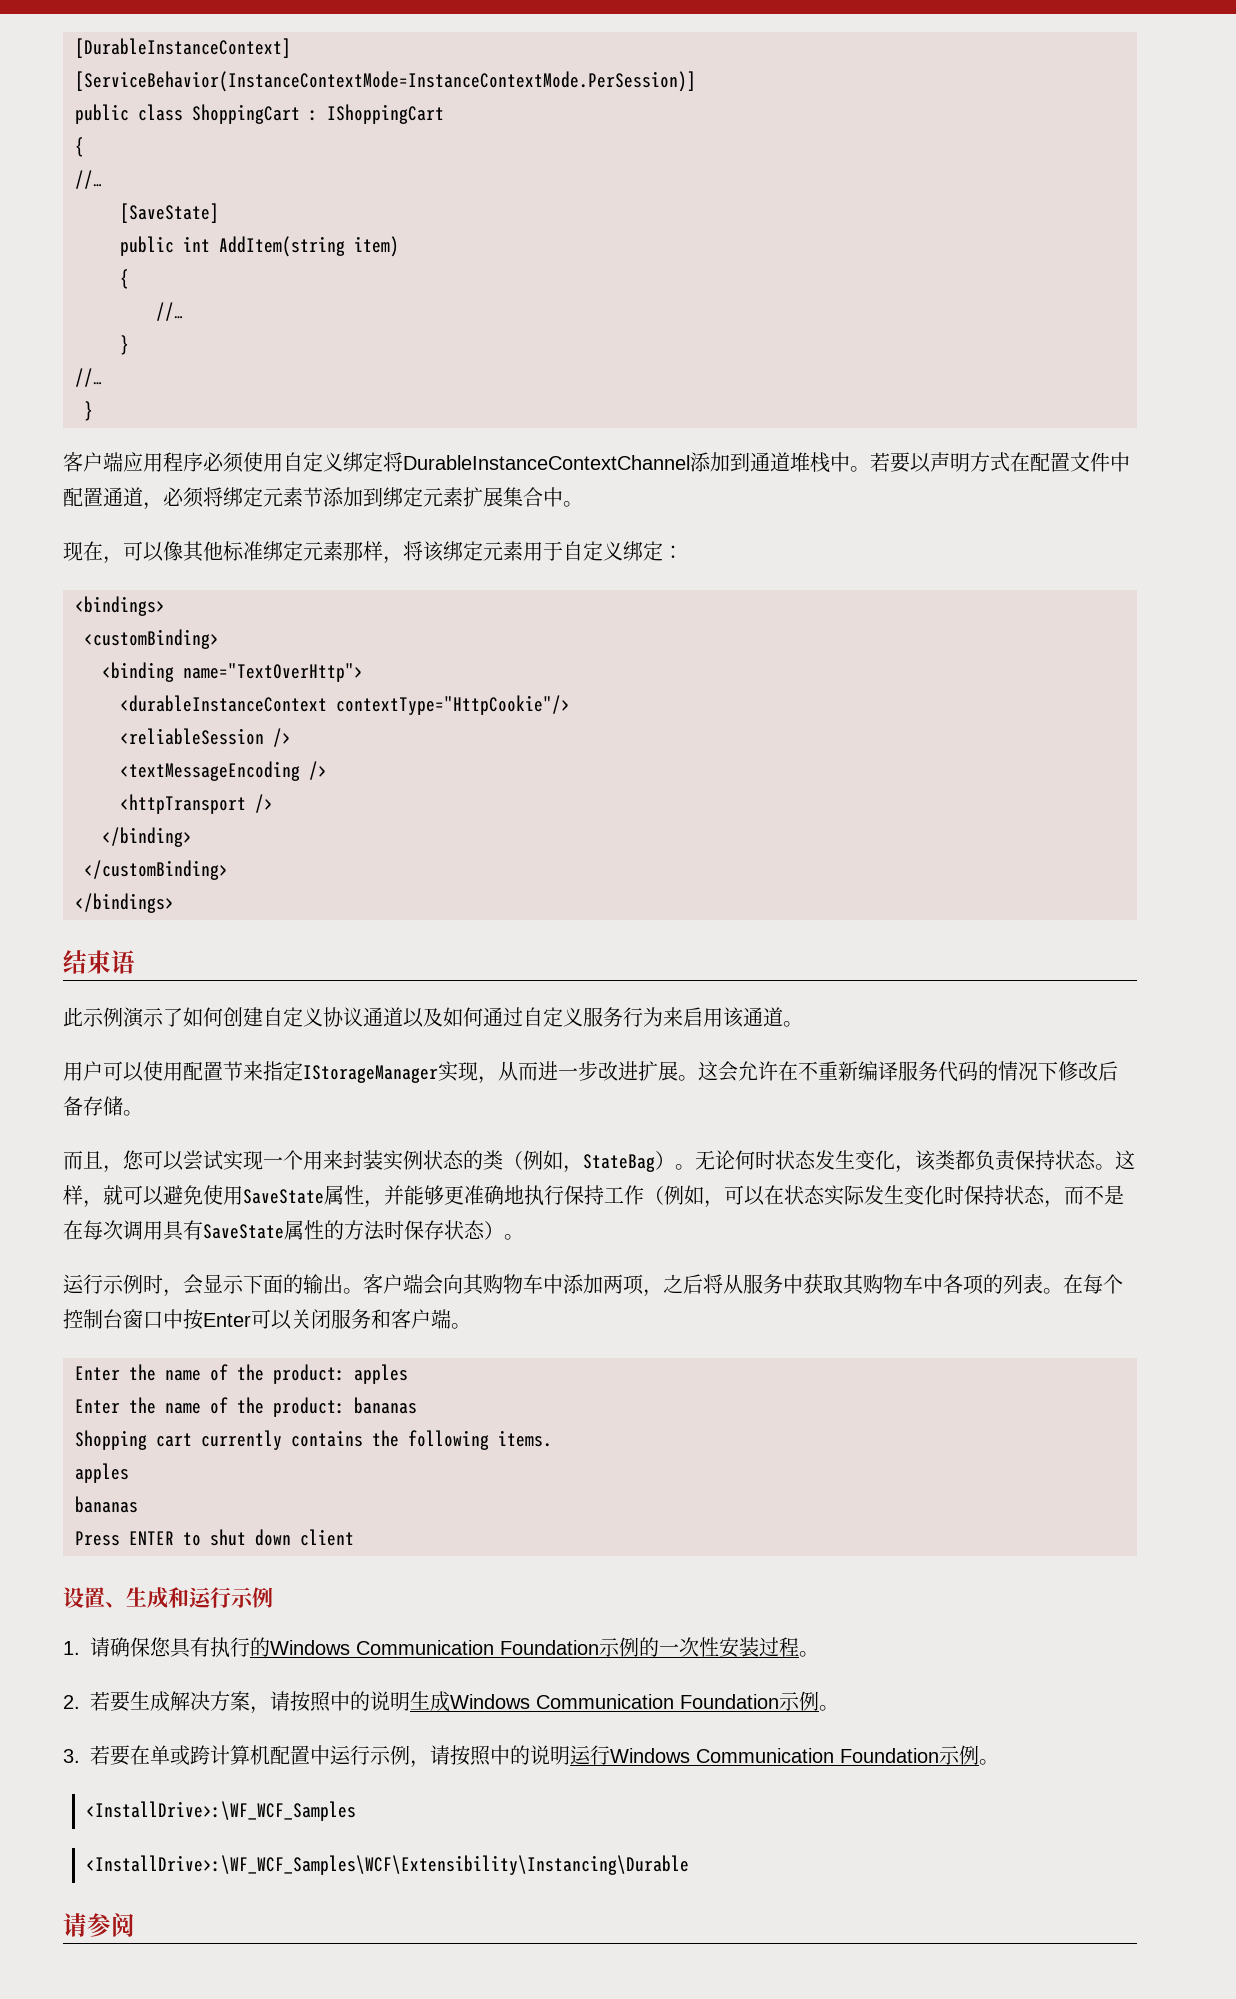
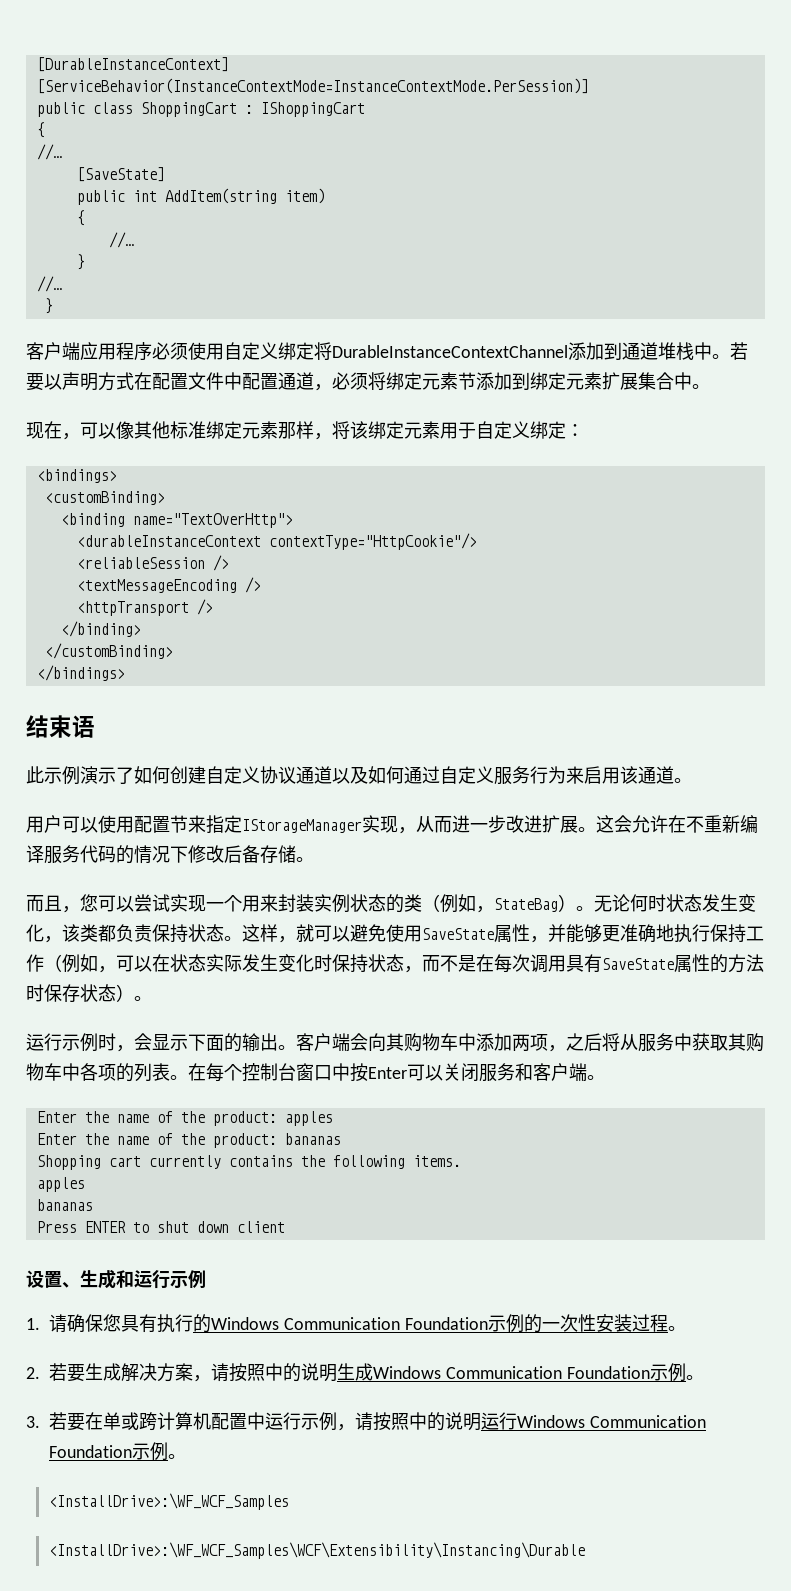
- 请参阅

